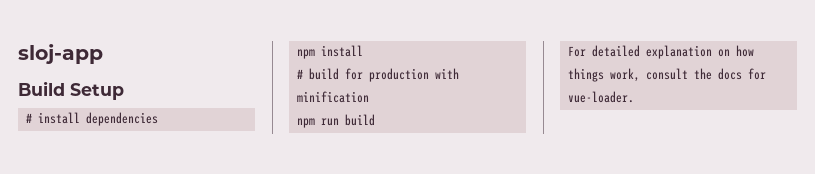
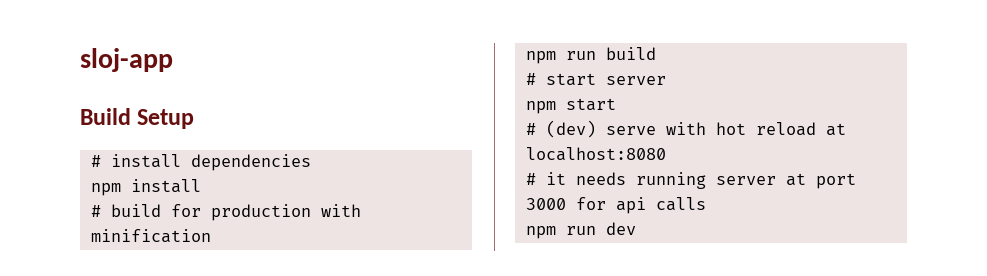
- For detailed explanation on how things work, consult the docs for vue-loader.
+ # start server
+ npm start
+ # (dev) serve with hot reload at localhost:8080
+ # it needs running server at port 3000 for api calls
+ npm run dev

